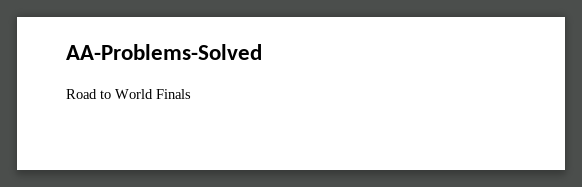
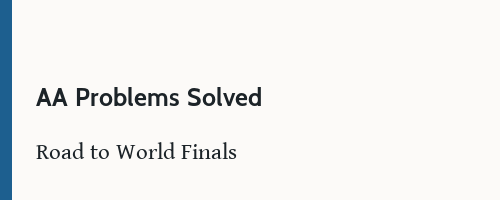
- AA-Problems-Solved
+ AA Problems Solved

